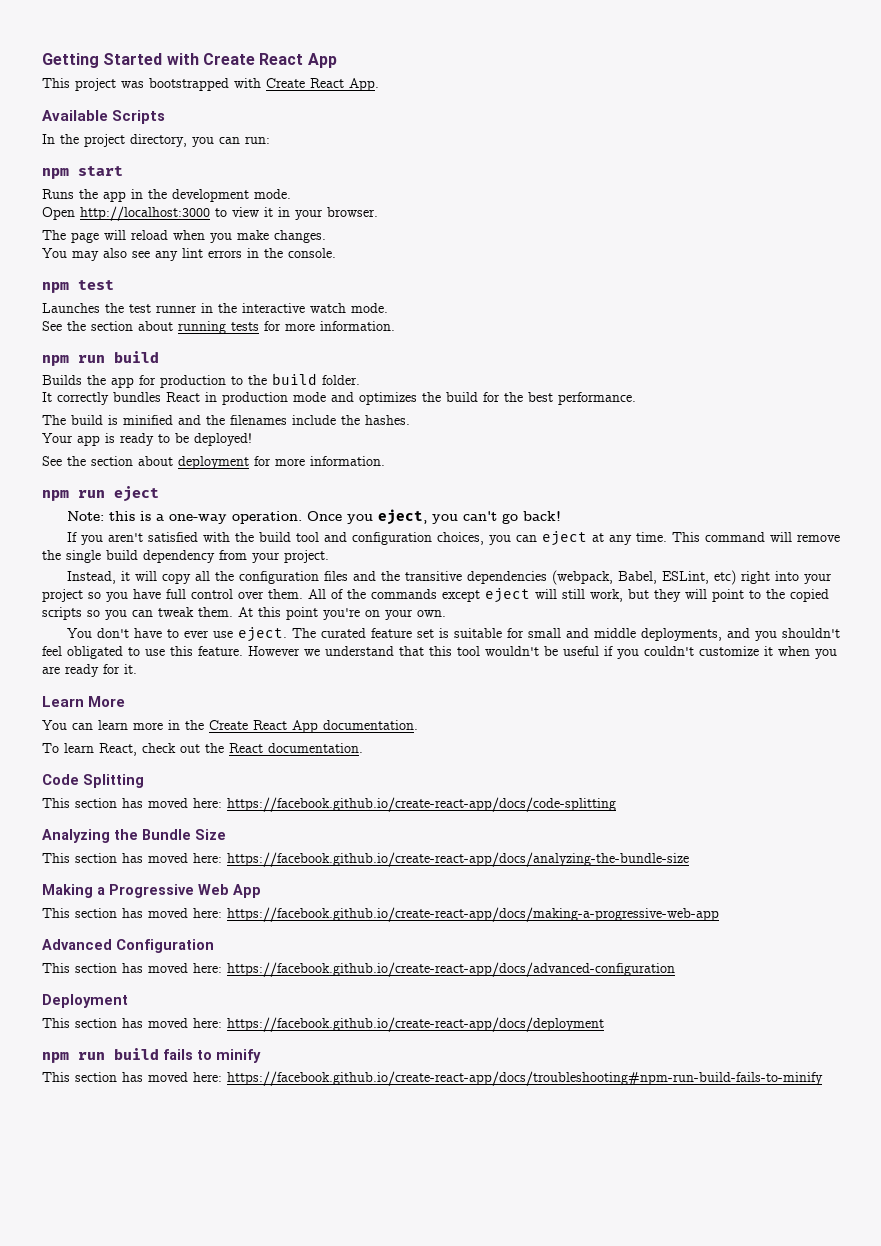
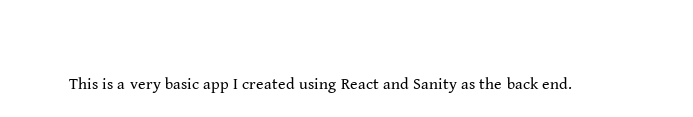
- Getting Started with Create React App
- This project was bootstrapped with Create React App.
- Available Scripts
- In the project directory, you can run:
- npm start
- Runs the app in the development mode.
- Open http://localhost:3000 to view it in your browser.
- The page will reload when you make changes.
- You may also see any lint errors in the console.
- npm test
- Launches the test runner in the interactive watch mode.
- See the section about running tests for more information.
- npm run build
- Builds the app for production to the build folder.
- It correctly bundles React in production mode and optimizes the build for the best performance.
- The build is minified and the filenames include the hashes.
- Your app is ready to be deployed!
- See the section about deployment for more information.
- npm run eject
- Note: this is a one-way operation. Once you eject, you can't go back!
- If you aren't satisfied with the build tool and configuration choices, you can eject at any time. This command will remove the single build dependency from your project.
- Instead, it will copy all the configuration files and the transitive dependencies (webpack, Babel, ESLint, etc) right into your project so you have full control over them. All of the commands except eject will still work, but they will point to the copied scripts so you can tweak them. At this point you're on your own.
- You don't have to ever use eject. The curated feature set is suitable for small and middle deployments, and you shouldn't feel obligated to use this feature. However we understand that this tool wouldn't be useful if you couldn't customize it when you are ready for it.
- Learn More
- You can learn more in the Create React App documentation.
- To learn React, check out the React documentation.
- Code Splitting
- This section has moved here: https://facebook.github.io/create-react-app/docs/code-splitting
- Analyzing the Bundle Size
- This section has moved here: https://facebook.github.io/create-react-app/docs/analyzing-the-bundle-size
- Making a Progressive Web App
- This section has moved here: https://facebook.github.io/create-react-app/docs/making-a-progressive-web-app
- Advanced Configuration
- This section has moved here: https://facebook.github.io/create-react-app/docs/advanced-configuration
- Deployment
- This section has moved here: https://facebook.github.io/create-react-app/docs/deployment
- npm run build fails to minify
- This section has moved here: https://facebook.github.io/create-react-app/docs/troubleshooting#npm-run-build-fails-to-minify
+ This is a very basic app I created using React and Sanity as the back end.

